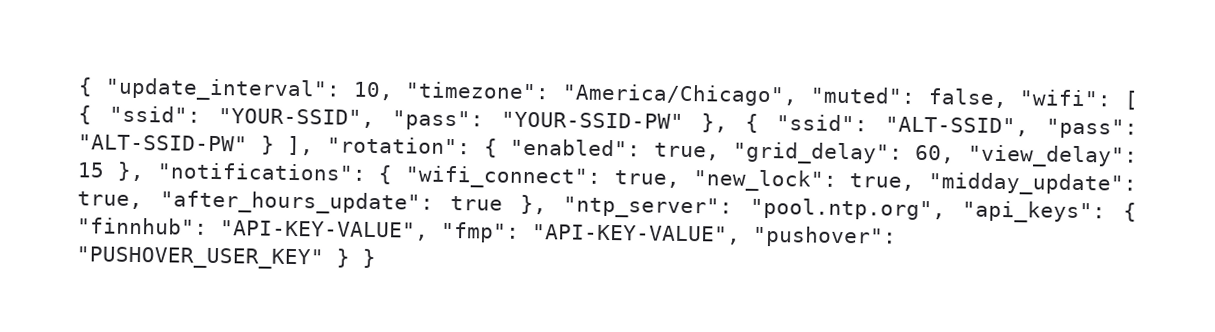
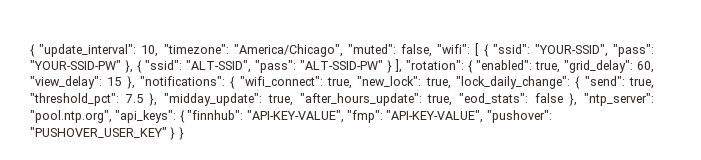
- { "update_interval": 10, "timezone": "America/Chicago", "muted": false, "wifi": [ { "ssid": "YOUR-SSID", "pass": "YOUR-SSID-PW" }, { "ssid": "ALT-SSID", "pass": "ALT-SSID-PW" } ], "rotation": { "enabled": true, "grid_delay": 60, "view_delay": 15 }, "notifications": { "wifi_connect": true, "new_lock": true, "midday_update": true, "after_hours_update": true }, "ntp_server": "pool.ntp.org", "api_keys": { "finnhub": "API-KEY-VALUE", "fmp": "API-KEY-VALUE", "pushover": "PUSHOVER_USER_KEY" } }
+ { "update_interval": 10, "timezone": "America/Chicago", "muted": false, "wifi": [ { "ssid": "YOUR-SSID", "pass": "YOUR-SSID-PW" }, { "ssid": "ALT-SSID", "pass": "ALT-SSID-PW" } ], "rotation": { "enabled": true, "grid_delay": 60, "view_delay": 15 }, "notifications": { "wifi_connect": true, "new_lock": true, "lock_daily_change": { "send": true, "threshold_pct": 7.5 }, "midday_update": true, "after_hours_update": true, "eod_stats": false }, "ntp_server": "pool.ntp.org", "api_keys": { "finnhub": "API-KEY-VALUE", "fmp": "API-KEY-VALUE", "pushover": "PUSHOVER_USER_KEY" } }

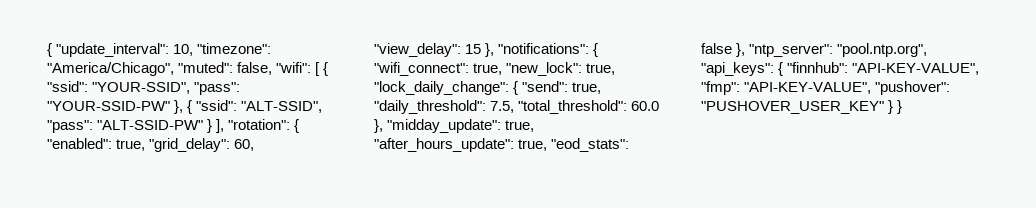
- true, "threshold_pct": 7.5 }, "midday_update":
+ true, "daily_threshold": 7.5, "total_threshold": 60.0 }, "midday_update":

